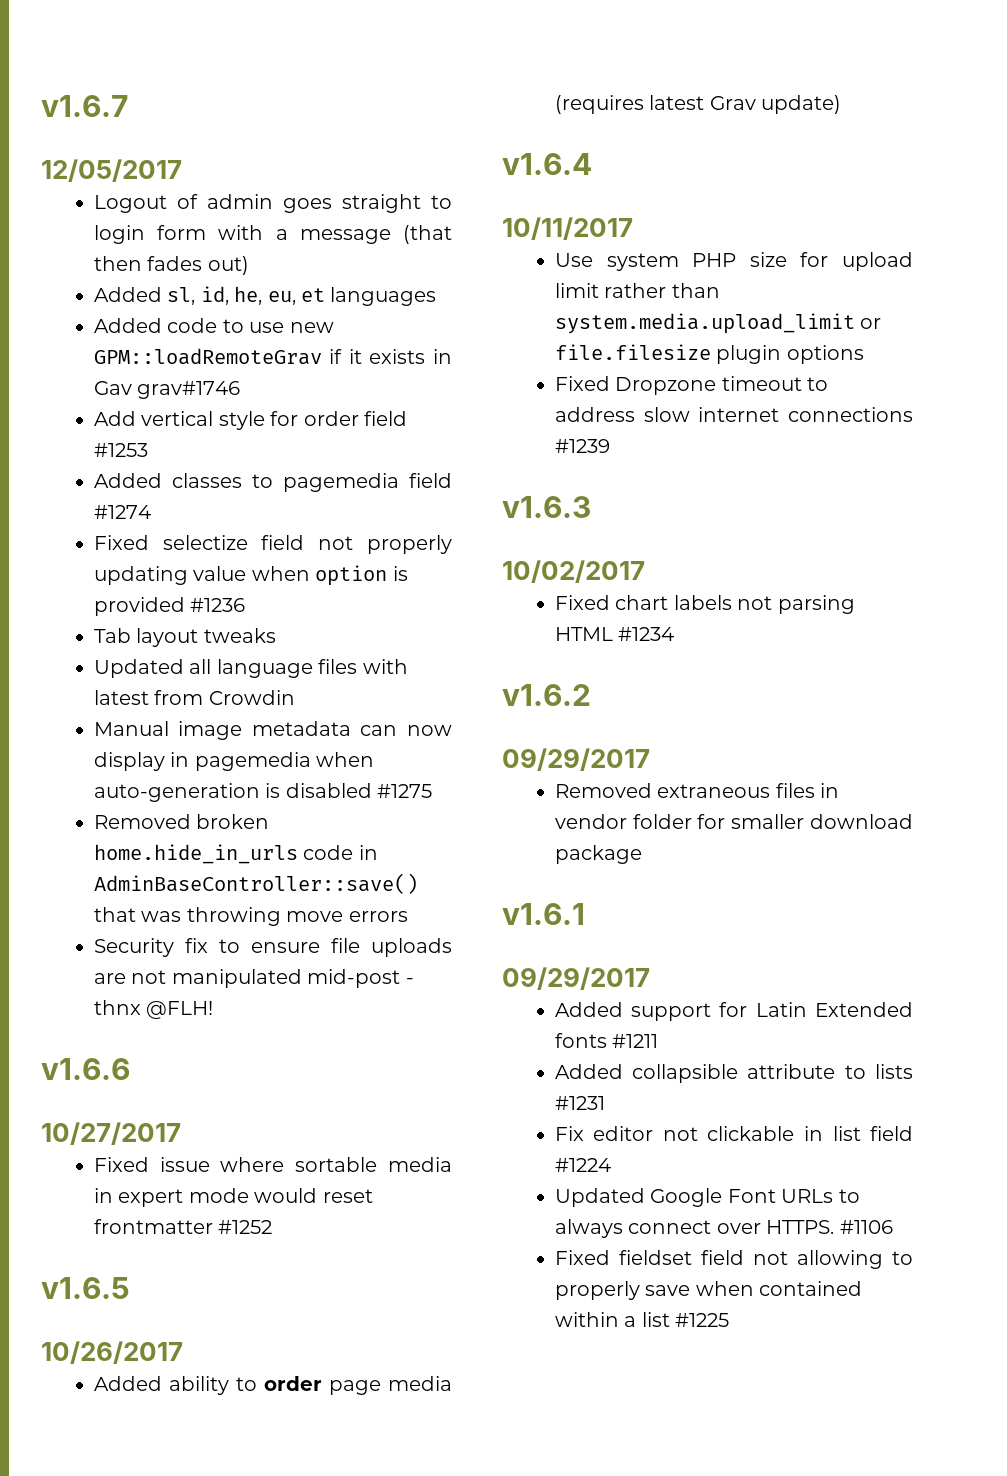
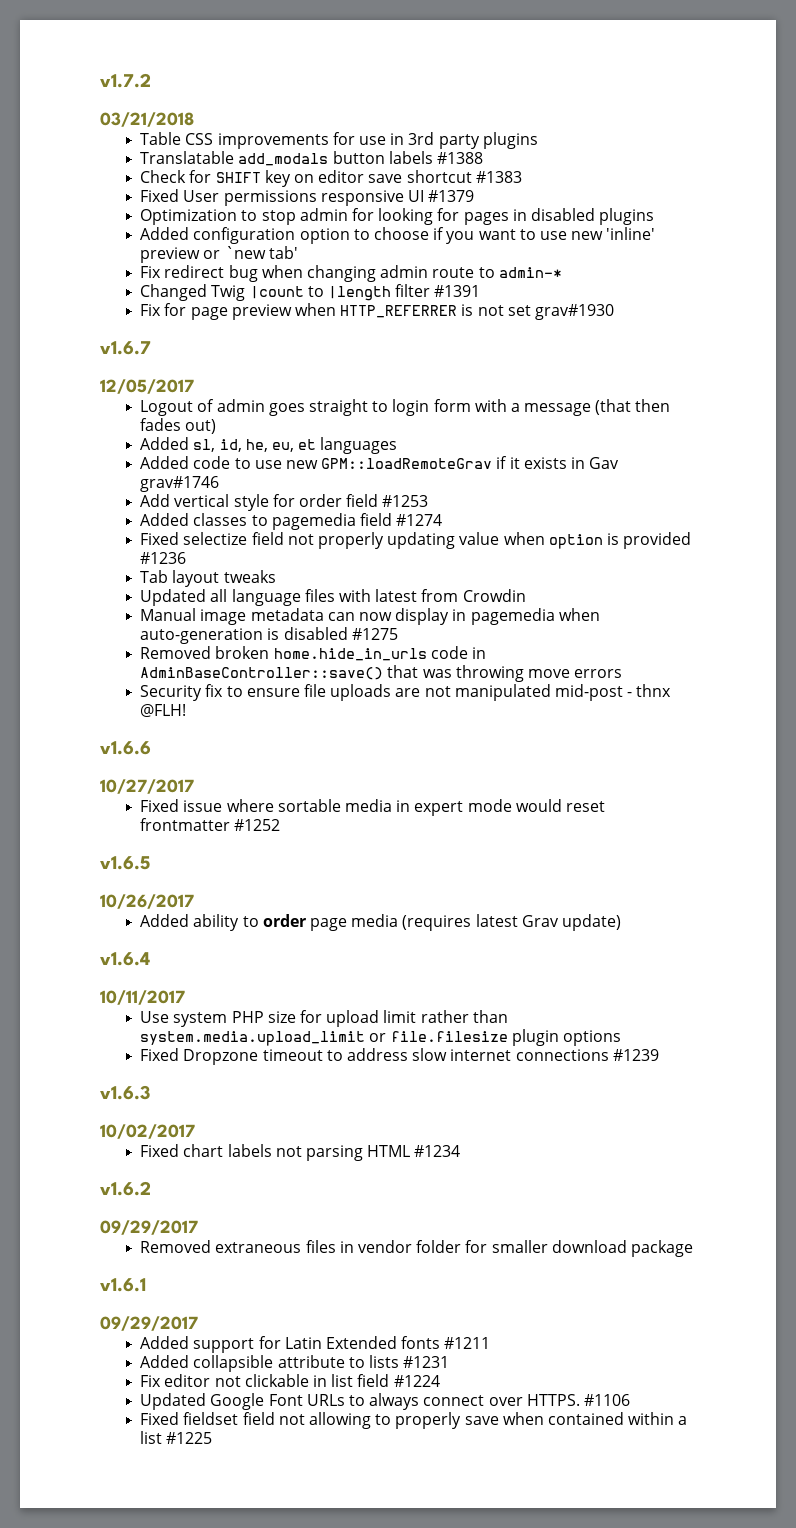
+ v1.7.2
+ 03/21/2018
+ Table CSS improvements for use in 3rd party plugins
+ Translatable add_modals button labels #1388
+ Check for SHIFT key on editor save shortcut #1383
+ Fixed User permissions responsive UI #1379
+ Optimization to stop admin for looking for pages in disabled plugins
+ Added configuration option to choose if you want to use new 'inline' preview or `new tab'
+ Fix redirect bug when changing admin route to admin-*
+ Changed Twig |count to |length filter #1391
+ Fix for page preview when HTTP_REFERRER is not set grav#1930

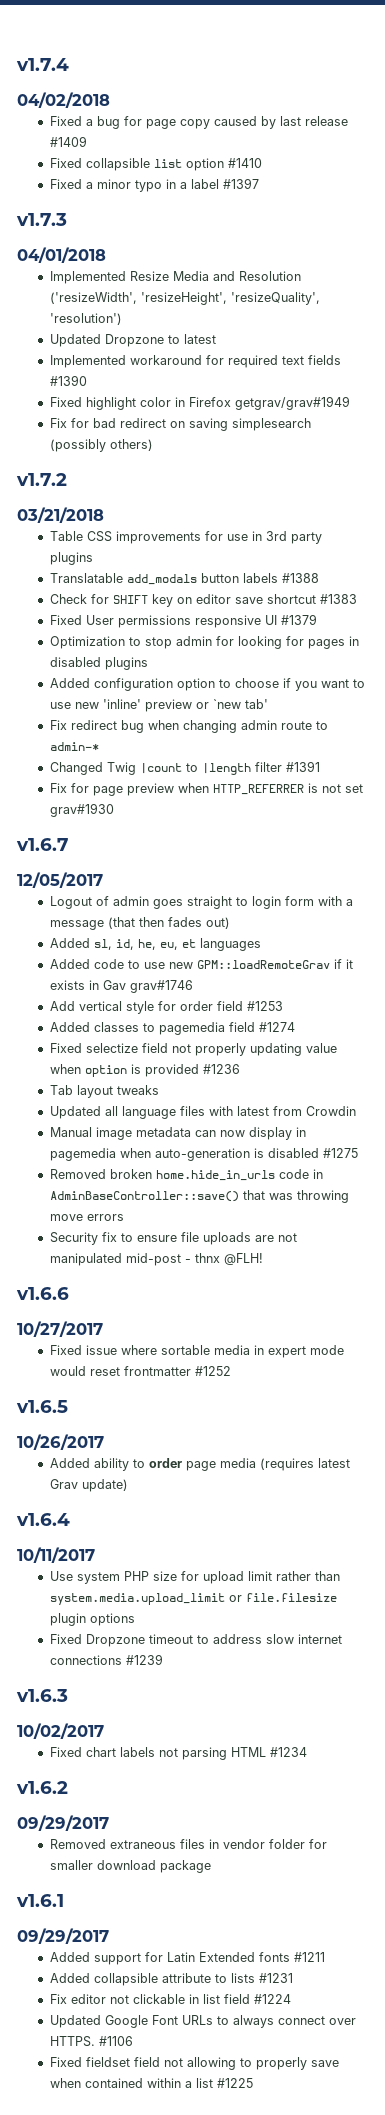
+ v1.7.4
+ 04/02/2018
+ Fixed a bug for page copy caused by last release #1409
+ Fixed collapsible list option #1410
+ Fixed a minor typo in a label #1397
+ v1.7.3
+ 04/01/2018
+ Implemented Resize Media and Resolution ('resizeWidth', 'resizeHeight', 'resizeQuality', 'resolution')
+ Updated Dropzone to latest
+ Implemented workaround for required text fields #1390
+ Fixed highlight color in Firefox getgrav/grav#1949
+ Fix for bad redirect on saving simplesearch (possibly others)

